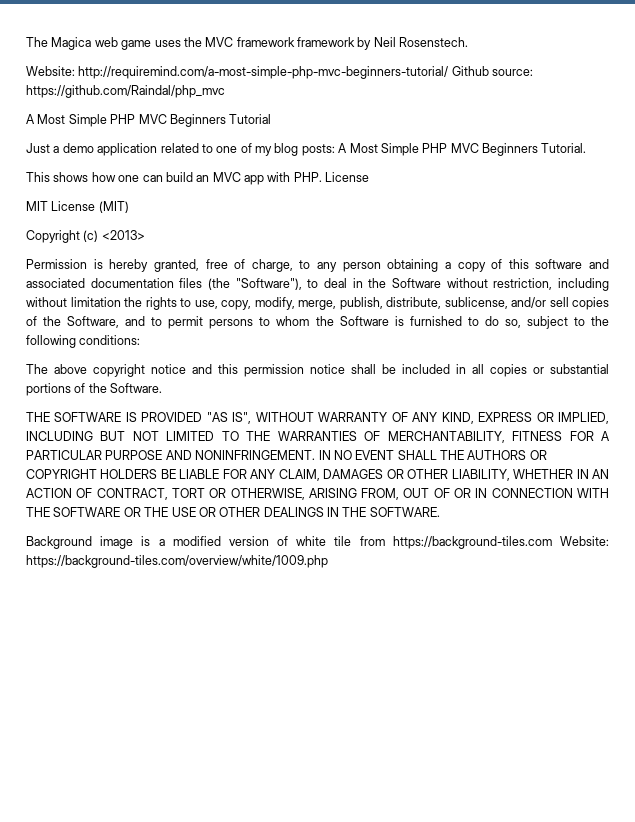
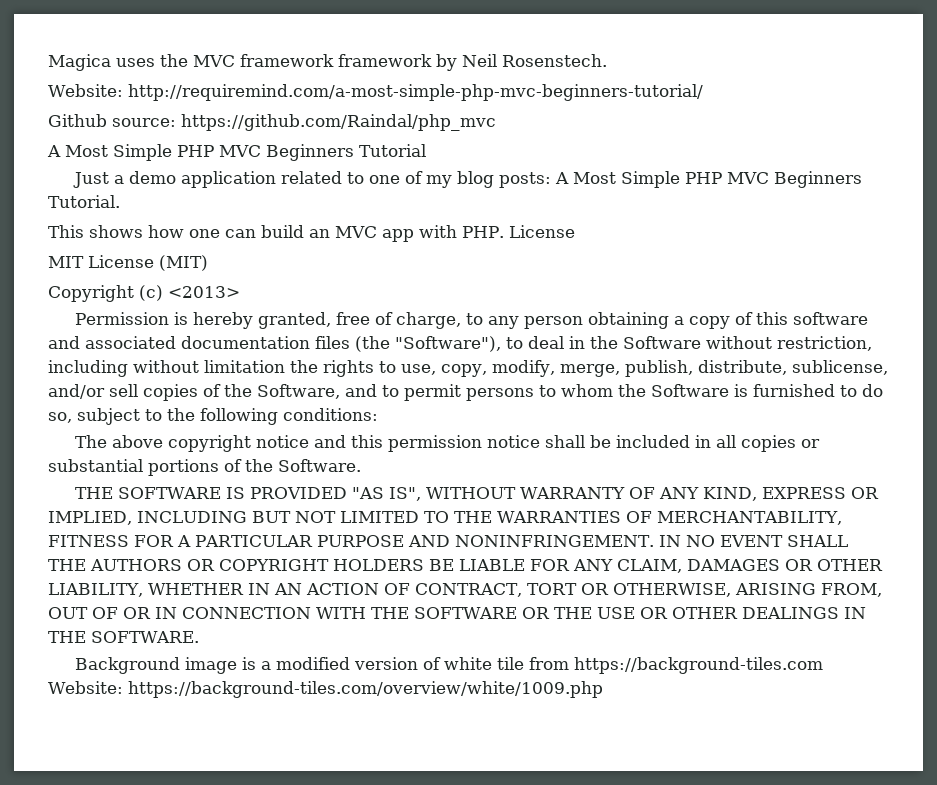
- The Magica web game uses the MVC framework framework by Neil Rosenstech.
+ Magica uses the MVC framework framework by Neil Rosenstech.
- Website: http://requiremind.com/a-most-simple-php-mvc-beginners-tutorial/ Github source: https://github.com/Raindal/php_mvc
+ Website: http://requiremind.com/a-most-simple-php-mvc-beginners-tutorial/
+ Github source: https://github.com/Raindal/php_mvc

